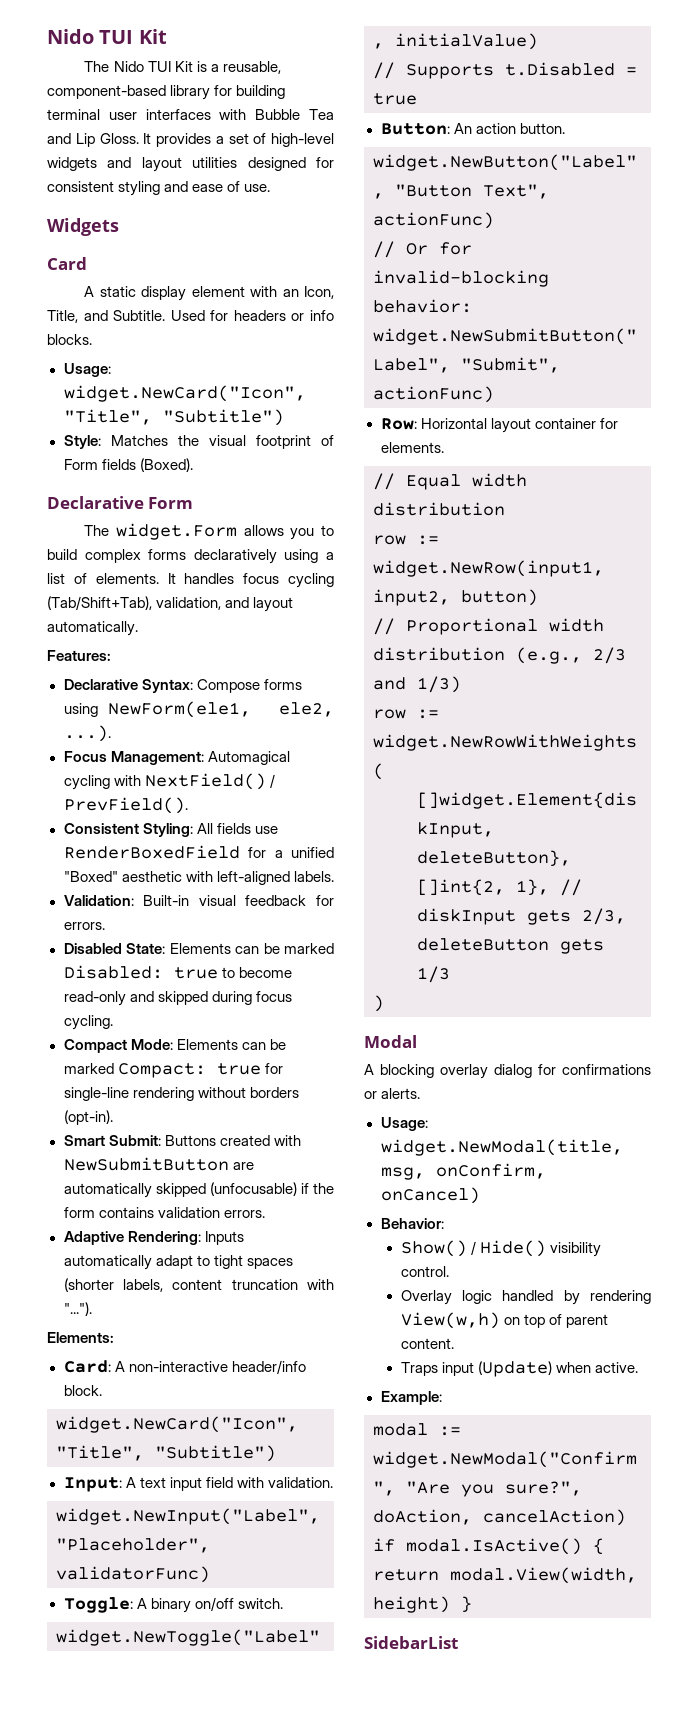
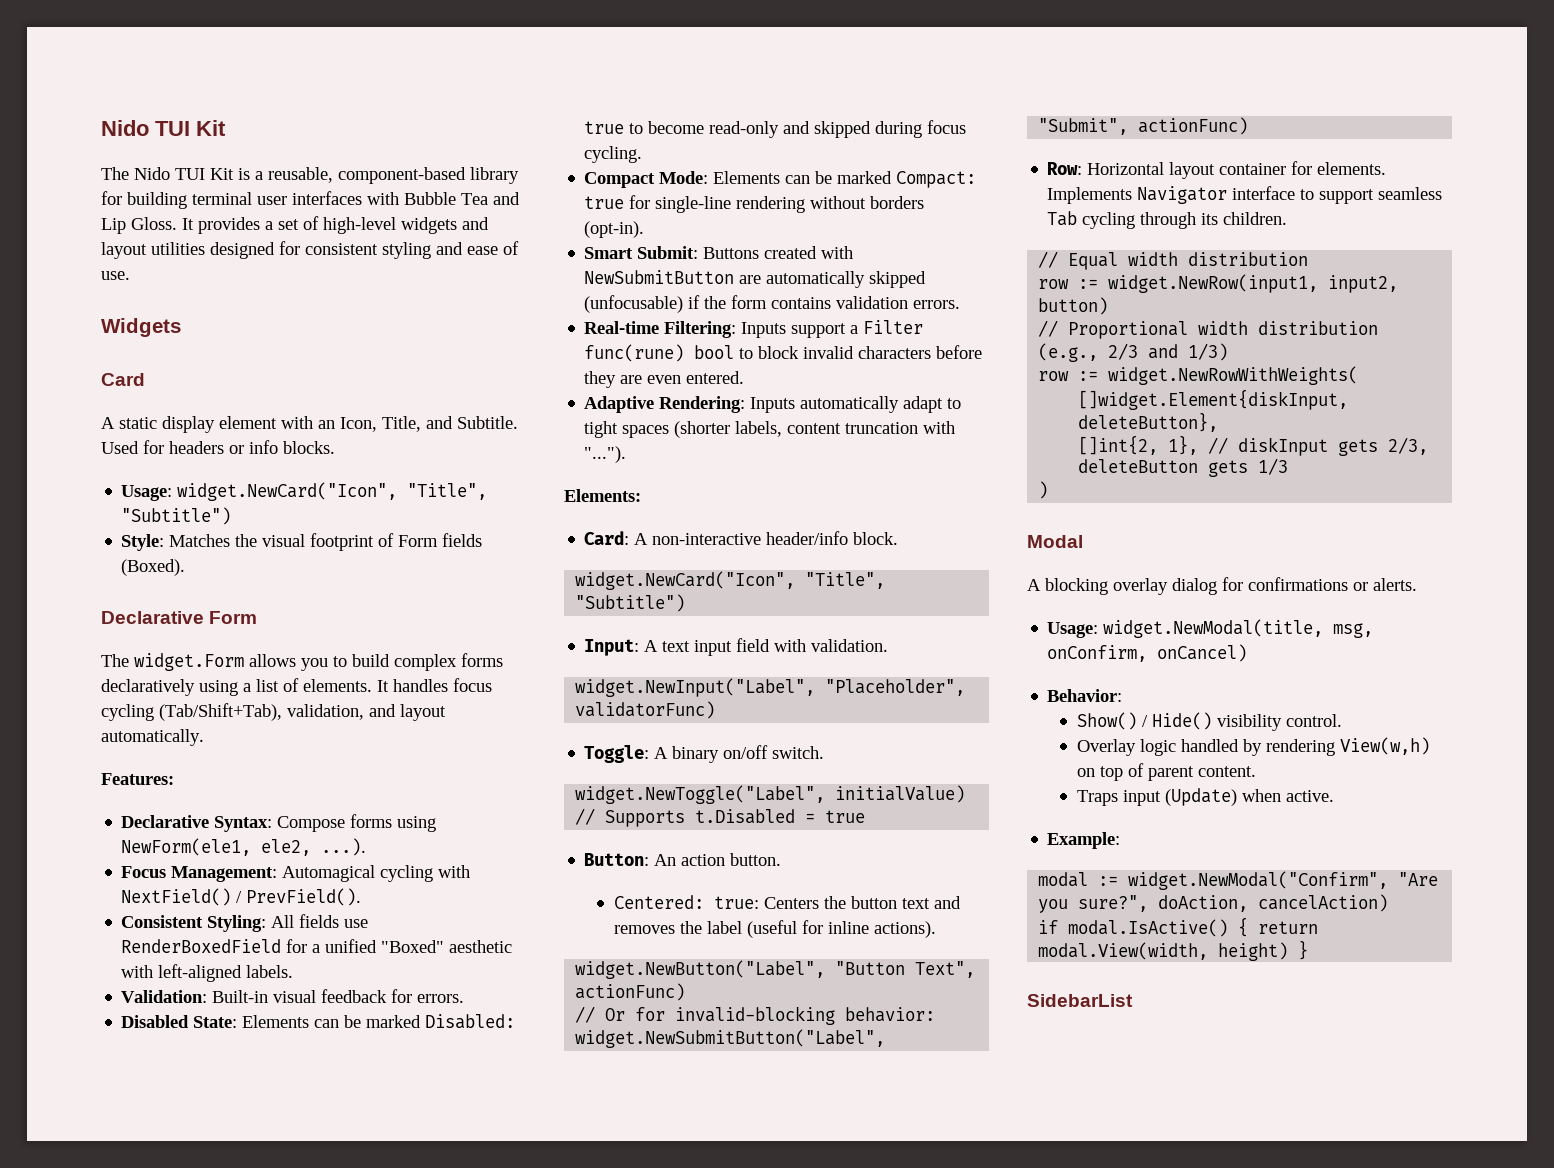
+ Real-time Filtering: Inputs support a Filter func(rune) bool to block invalid characters before they are even entered.
+ Centered: true: Centers the button text and removes the label (useful for inline actions).
+ Implements Navigator interface to support seamless Tab cycling through its children.

